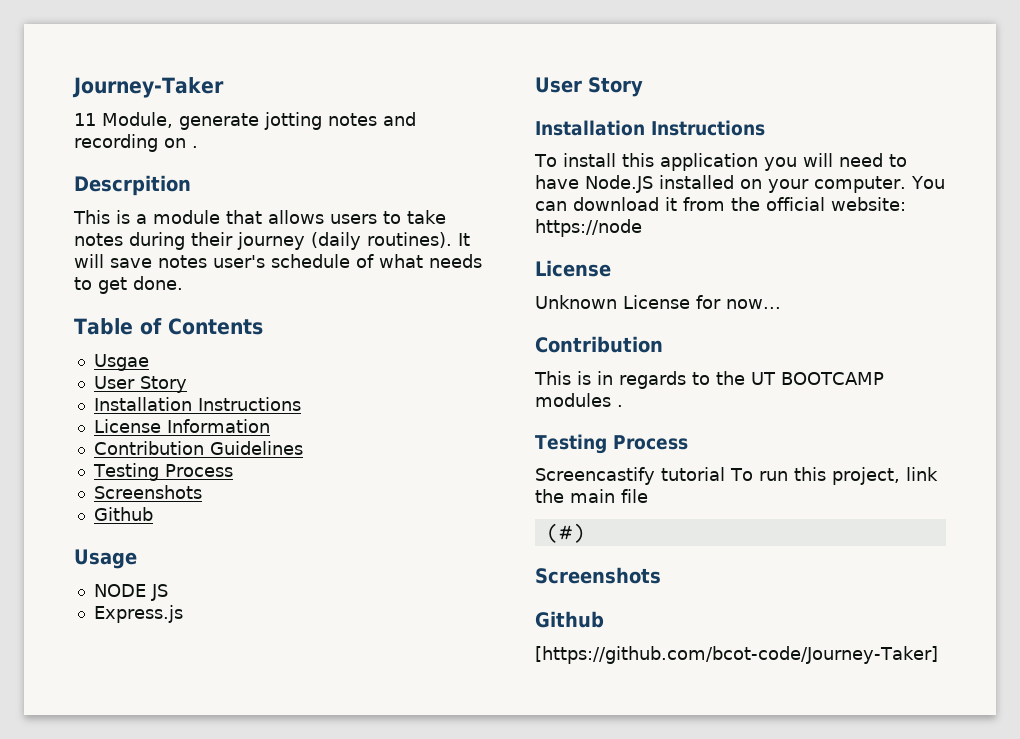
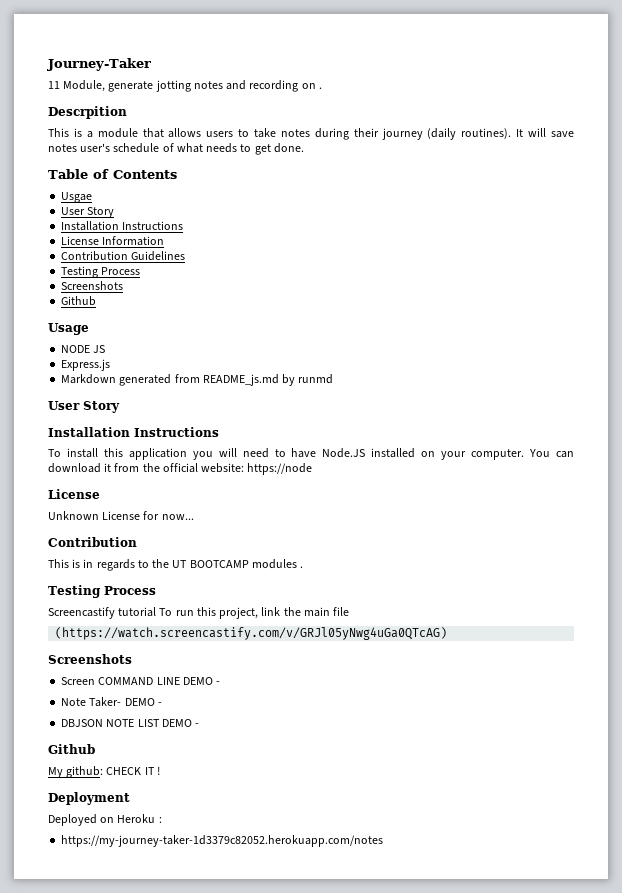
+ Markdown generated from README_js.md by runmd
- (#)
+ (https://watch.screencastify.com/v/GRJl05yNwg4uGa0QTcAG)
  Screenshots
+ Screen COMMAND LINE DEMO -
+ Note Taker- DEMO -
+ DBJSON NOTE LIST DEMO -
  Github
- [https://github.com/bcot-code/Journey-Taker]
+ My github: CHECK IT !
+ Deployment
+ Deployed on Heroku :
+ https://my-journey-taker-1d3379c82052.herokuapp.com/notes

